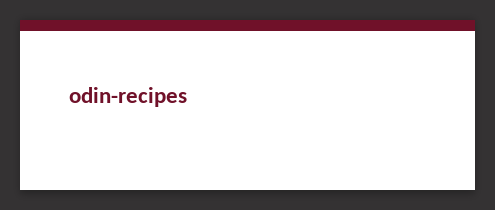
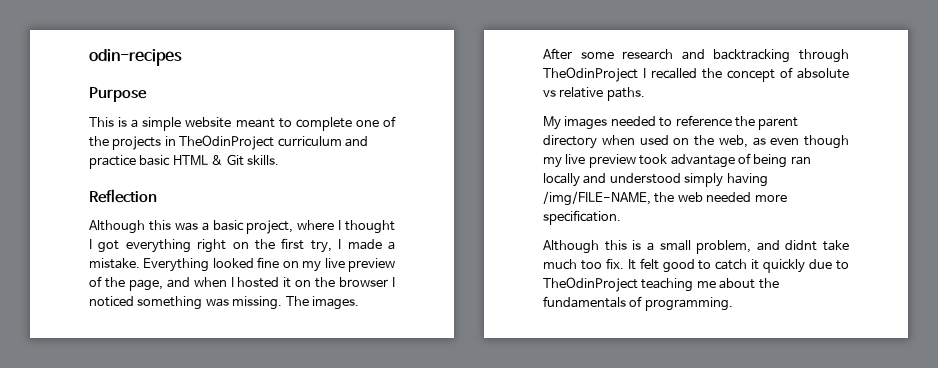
+ Purpose
+ This is a simple website meant to complete one of the projects in TheOdinProject curriculum and practice basic HTML & Git skills.
+ Reflection
+ Although this was a basic project, where I thought I got everything right on the first try, I made a mistake. Everything looked fine on my live preview of the page, and when I hosted it on the browser I noticed something was missing. The images.
+ After some research and backtracking through TheOdinProject I recalled the concept of absolute vs relative paths.
+ My images needed to reference the parent directory when used on the web, as even though my live preview took advantage of being ran locally and understood simply having /img/FILE-NAME, the web needed more specification.
+ Although this is a small problem, and didnt take much too fix. It felt good to catch it quickly due to TheOdinProject teaching me about the fundamentals of programming.

